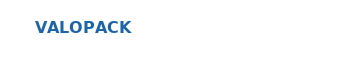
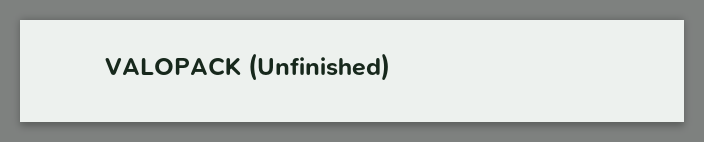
- VALOPACK
+ VALOPACK (Unfinished)

